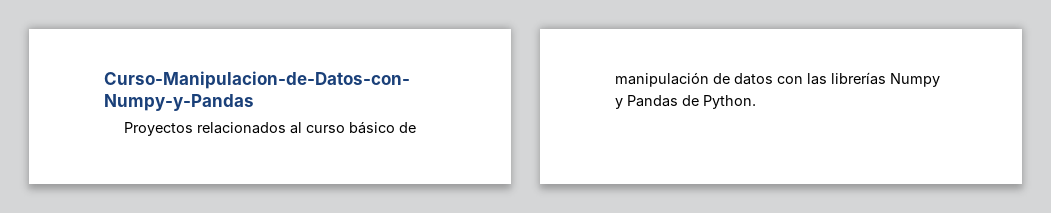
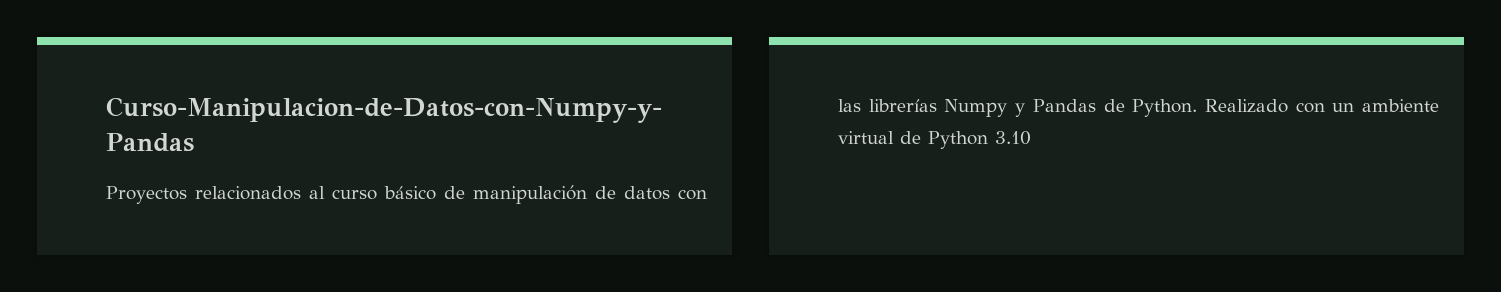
+ Realizado con un ambiente virtual de Python 3.10

